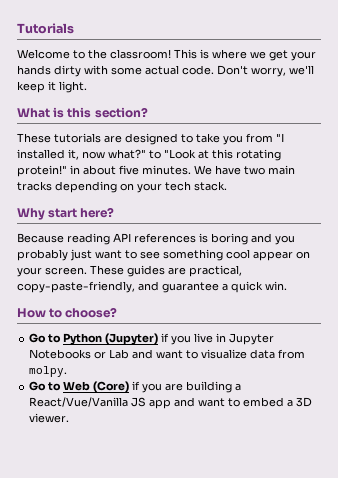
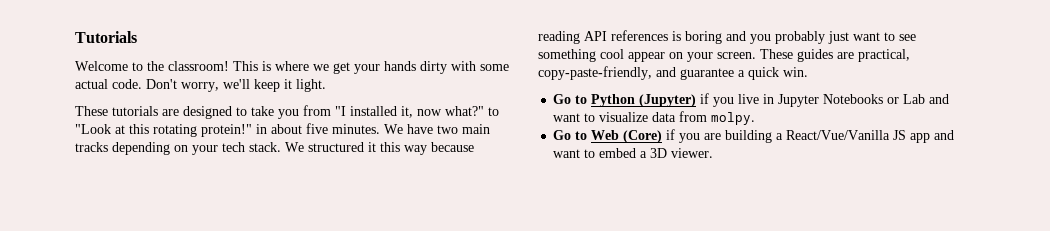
- What is this section?
- We have two main tracks depending on your tech stack.
- Why start here?
- Because reading API references is boring and you probably just want to see something cool appear on your screen.
+ We have two main tracks depending on your tech stack. We structured it this way because reading API references is boring and you probably just want to see something cool appear on your screen.
- How to choose?

